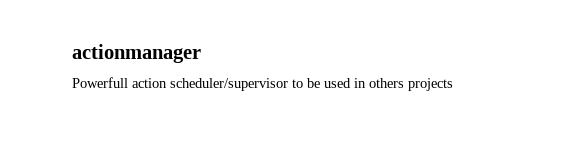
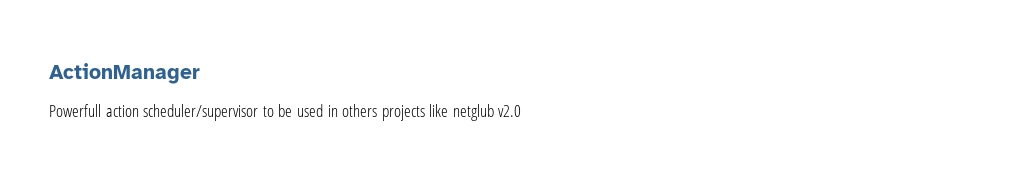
- actionmanager
+ ActionManager
- Powerfull action scheduler/supervisor to be used in others projects
+ Powerfull action scheduler/supervisor to be used in others projects like netglub v2.0

